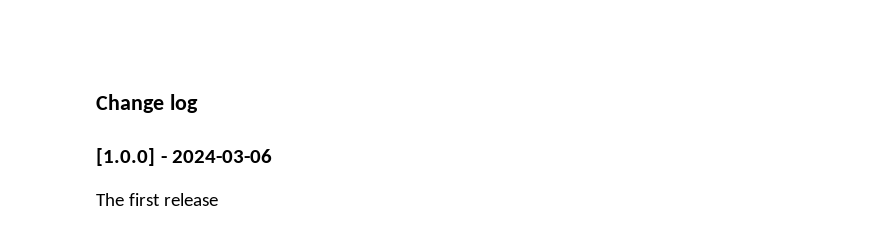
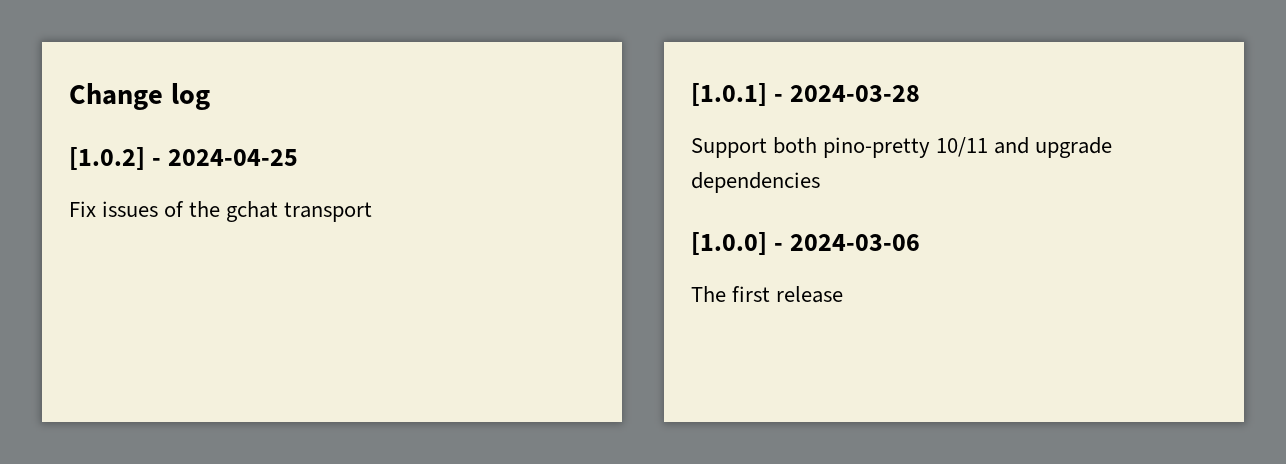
+ [1.0.2] - 2024-04-25
+ Fix issues of the gchat transport
+ [1.0.1] - 2024-03-28
+ Support both pino-pretty 10/11 and upgrade dependencies

